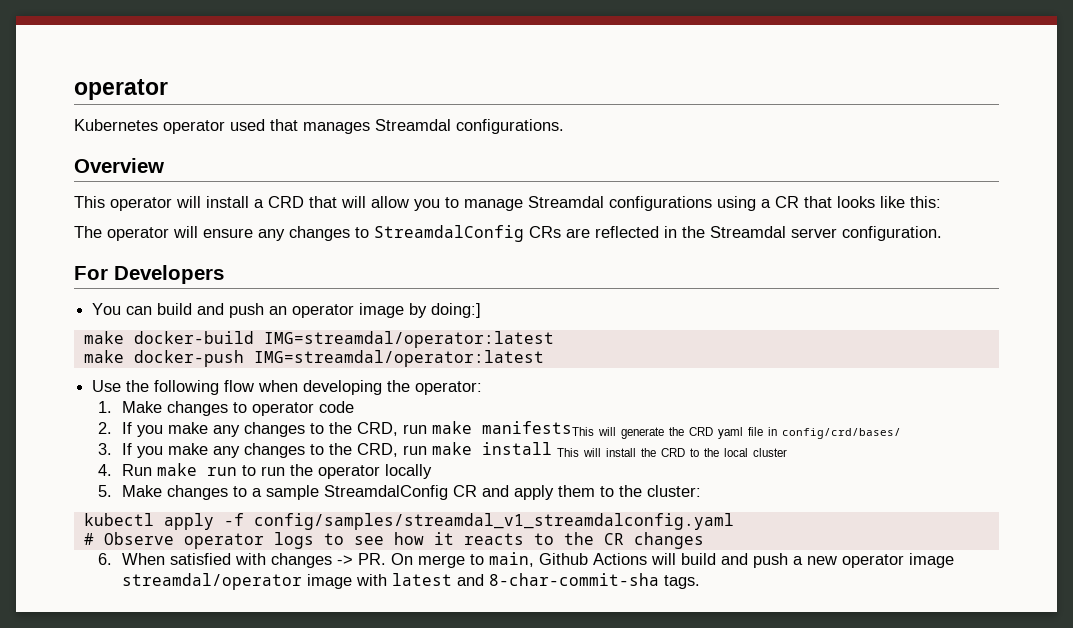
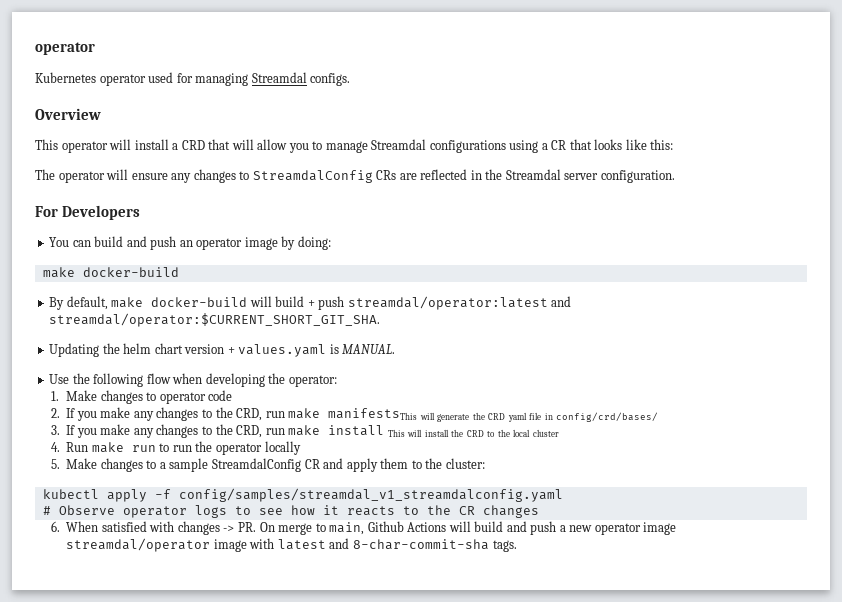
- Kubernetes operator used that manages Streamdal configurations.
+ Kubernetes operator used for managing Streamdal configs.
- You can build and push an operator image by doing:]
- make docker-build IMG=streamdal/operator:latest
- make docker-push IMG=streamdal/operator:latest
+ You can build and push an operator image by doing:
+ make docker-build
+ By default, make docker-build will build + push streamdal/operator:latest and streamdal/operator:$CURRENT_SHORT_GIT_SHA.
+ Updating the helm chart version + values.yaml is MANUAL.

